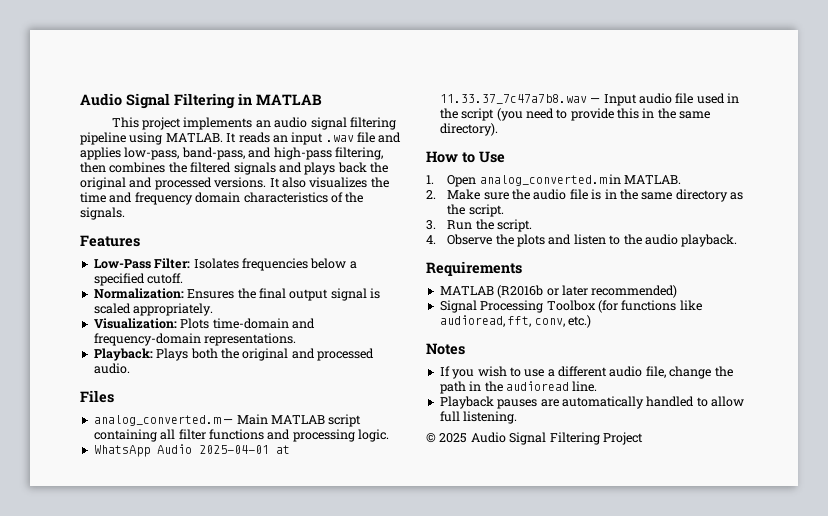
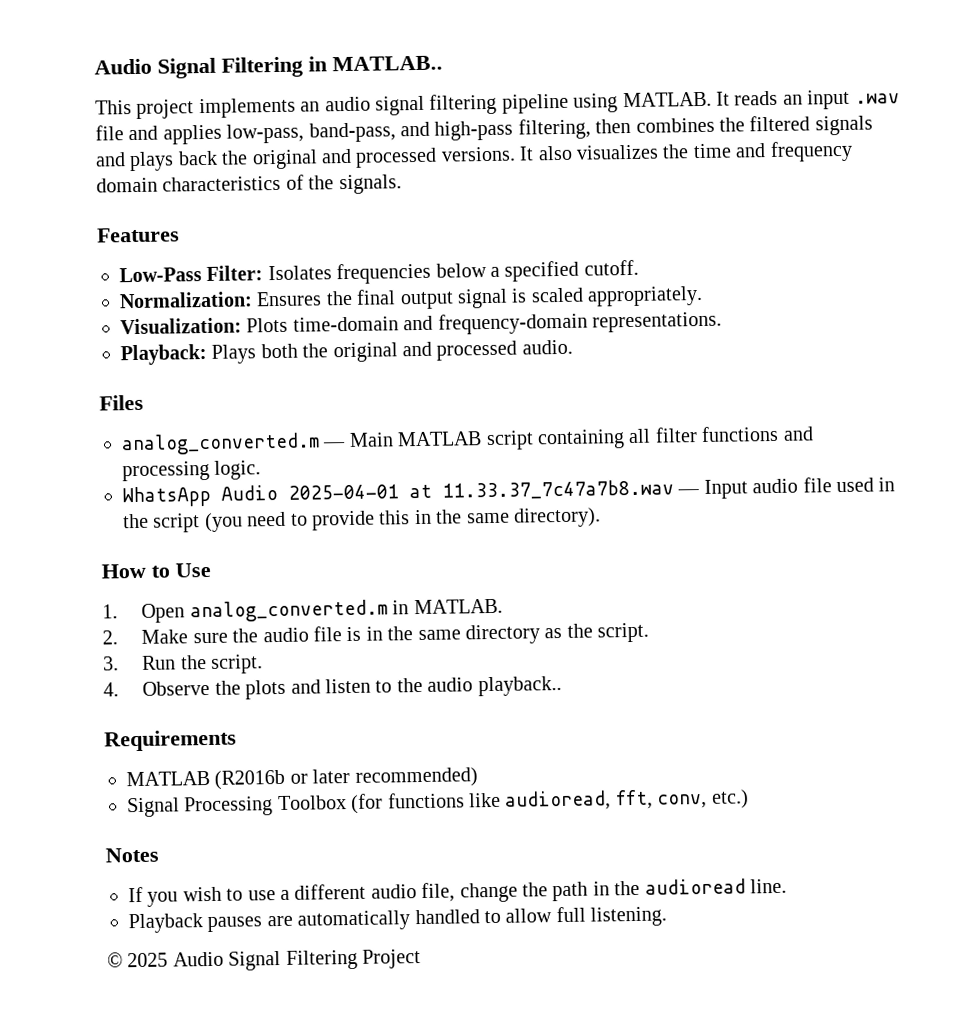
- Audio Signal Filtering in MATLAB
+ Audio Signal Filtering in MATLAB..
- 4. Observe the plots and listen to the audio playback.
+ 4. Observe the plots and listen to the audio playback..

